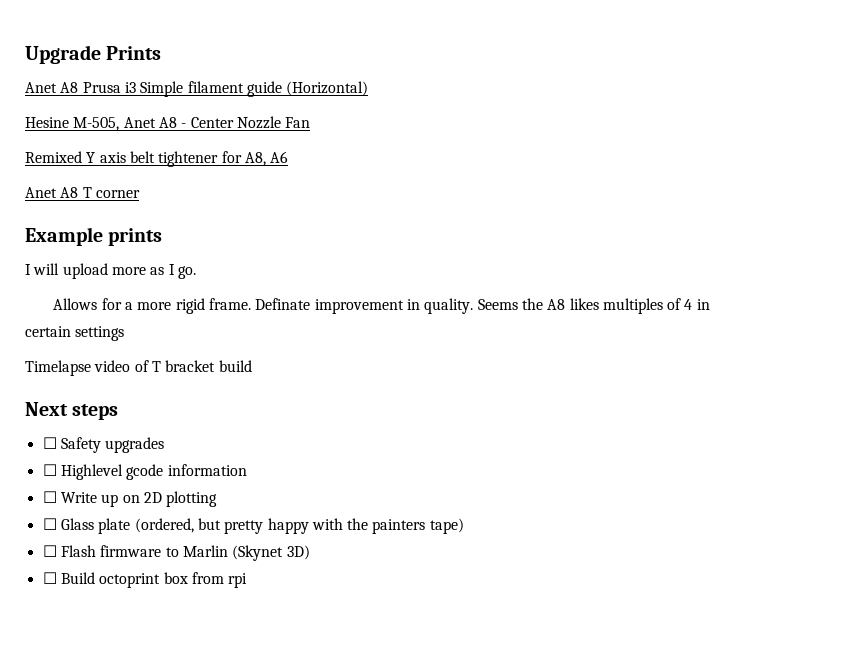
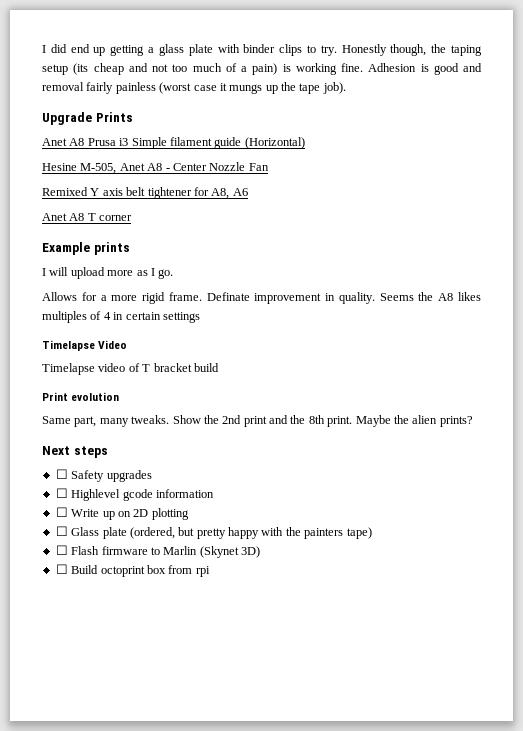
+ I did end up getting a glass plate with binder clips to try. Honestly though, the taping setup (its cheap and not too much of a pain) is working fine. Adhesion is good and removal fairly painless (worst case it mungs up the tape job).
+ Timelapse Video
+ Print evolution
+ Same part, many tweaks. Show the 2nd print and the 8th print. Maybe the alien prints?

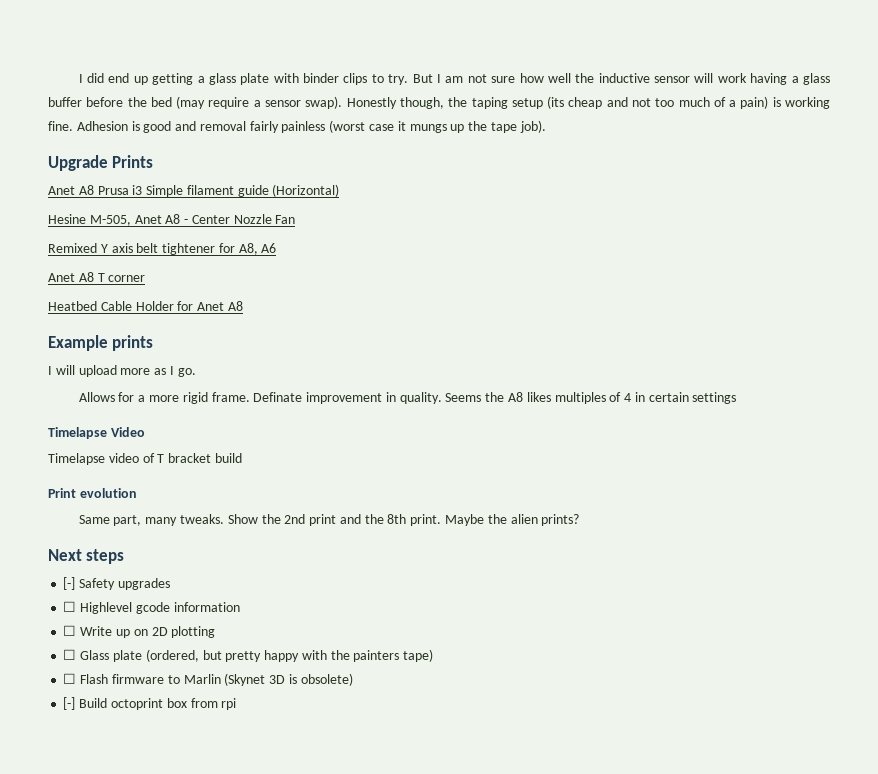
+ But I am not sure how well the inductive sensor will work having a glass buffer before the bed (may require a sensor swap).
+ Heatbed Cable Holder for Anet A8
- ☐ Safety upgrades
+ [-] Safety upgrades
- ☐ Flash firmware to Marlin (Skynet 3D)
- ☐ Build octoprint box from rpi
+ ☐ Flash firmware to Marlin (Skynet 3D is obsolete)
+ [-] Build octoprint box from rpi

